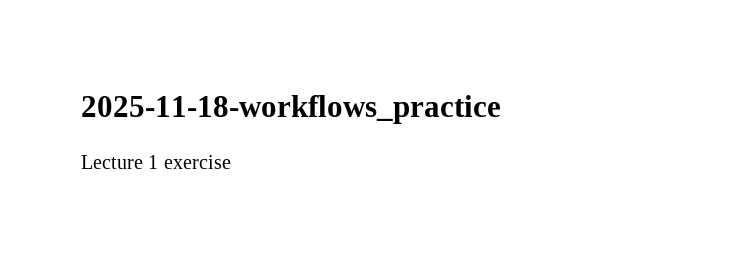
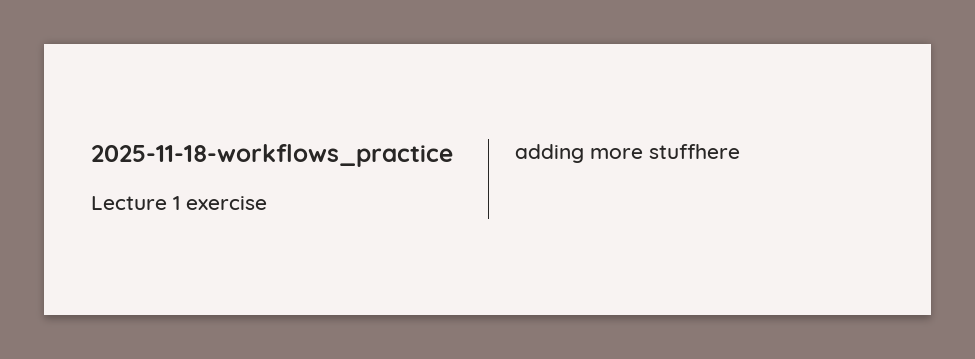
+ adding more stuffhere

